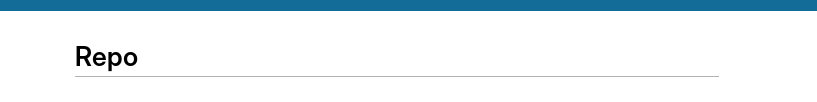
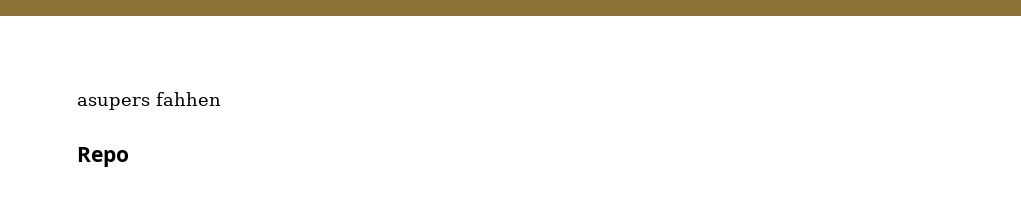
+ asupers fahhen

